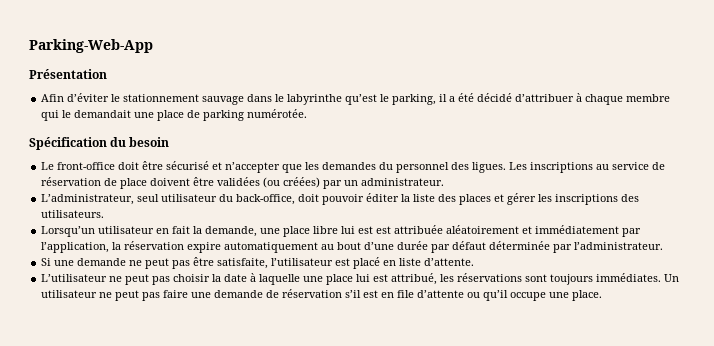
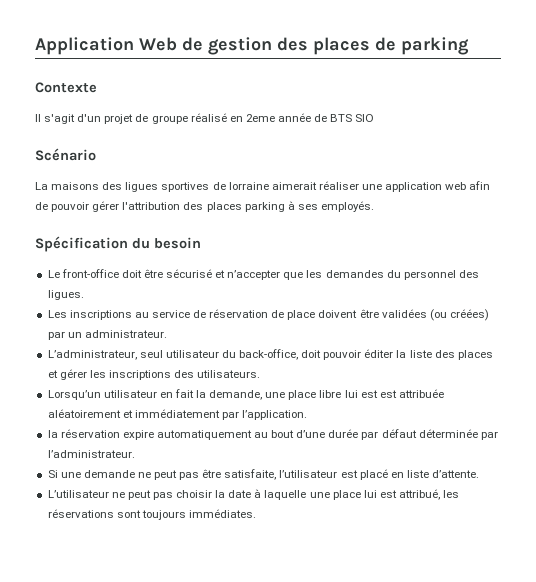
- Parking-Web-App
- Présentation
- Afin d’éviter le stationnement sauvage dans le labyrinthe qu’est le parking, il a été décidé d’attribuer à chaque membre qui le demandait une place de parking numérotée.
+ Application Web de gestion des places de parking
+ Contexte
+ Il s'agit d'un projet de groupe réalisé en 2eme année de BTS SIO
+ Scénario
+ La maisons des ligues sportives de lorraine aimerait réaliser une application web afin de pouvoir gérer l'attribution des places parking à ses employés.
- Le front-office doit être sécurisé et n’accepter que les demandes du personnel des ligues. Les inscriptions au service de réservation de place doivent être validées (ou créées) par un administrateur.
+ Le front-office doit être sécurisé et n’accepter que les demandes du personnel des ligues.
+ Les inscriptions au service de réservation de place doivent être validées (ou créées) par un administrateur.
- Lorsqu’un utilisateur en fait la demande, une place libre lui est est attribuée aléatoirement et immédiatement par l’application, la réservation expire automatiquement au bout d’une durée par défaut déterminée par l’administrateur.
+ Lorsqu’un utilisateur en fait la demande, une place libre lui est est attribuée aléatoirement et immédiatement par l’application.
+ la réservation expire automatiquement au bout d’une durée par défaut déterminée par l’administrateur.
- Un utilisateur ne peut pas faire une demande de réservation s’il est en file d’attente ou qu’il occupe une place.

